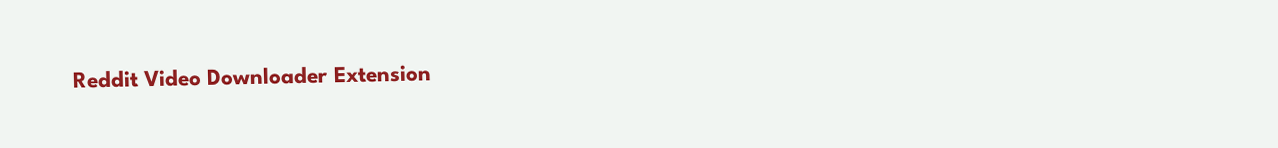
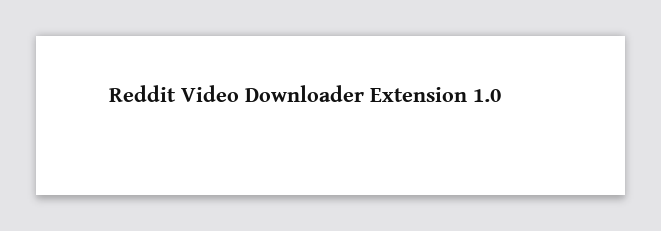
- Reddit Video Downloader Extension
+ Reddit Video Downloader Extension 1.0

